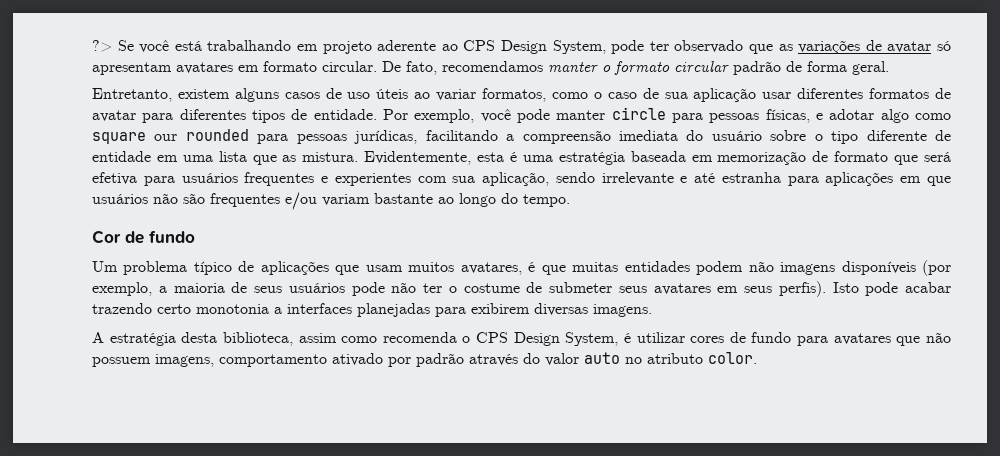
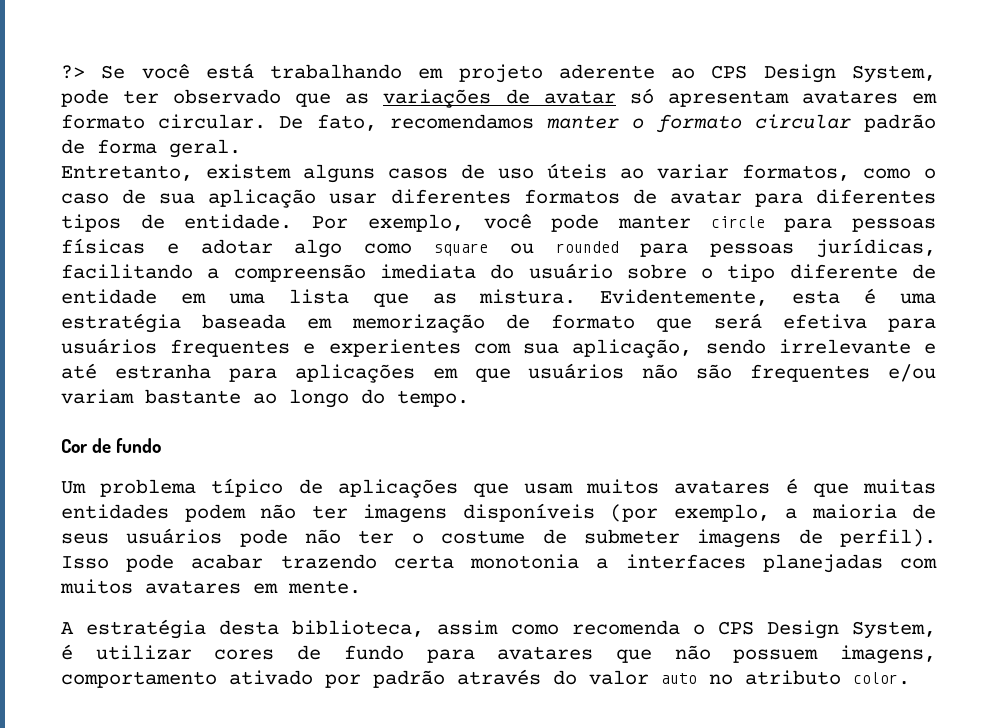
- Por exemplo, você pode manter circle para pessoas físicas, e adotar algo como square our rounded para pessoas jurídicas, facilitando a compreensão imediata do usuário sobre o tipo diferente de entidade em uma lista que as mistura.
+ Por exemplo, você pode manter circle para pessoas físicas e adotar algo como square ou rounded para pessoas jurídicas, facilitando a compreensão imediata do usuário sobre o tipo diferente de entidade em uma lista que as mistura.
- Um problema típico de aplicações que usam muitos avatares, é que muitas entidades podem não imagens disponíveis (por exemplo, a maioria de seus usuários pode não ter o costume de submeter seus avatares em seus perfis). Isto pode acabar trazendo certo monotonia a interfaces planejadas para exibirem diversas imagens.
+ Um problema típico de aplicações que usam muitos avatares é que muitas entidades podem não ter imagens disponíveis (por exemplo, a maioria de seus usuários pode não ter o costume de submeter imagens de perfil). Isso pode acabar trazendo certa monotonia a interfaces planejadas com muitos avatares em mente.

